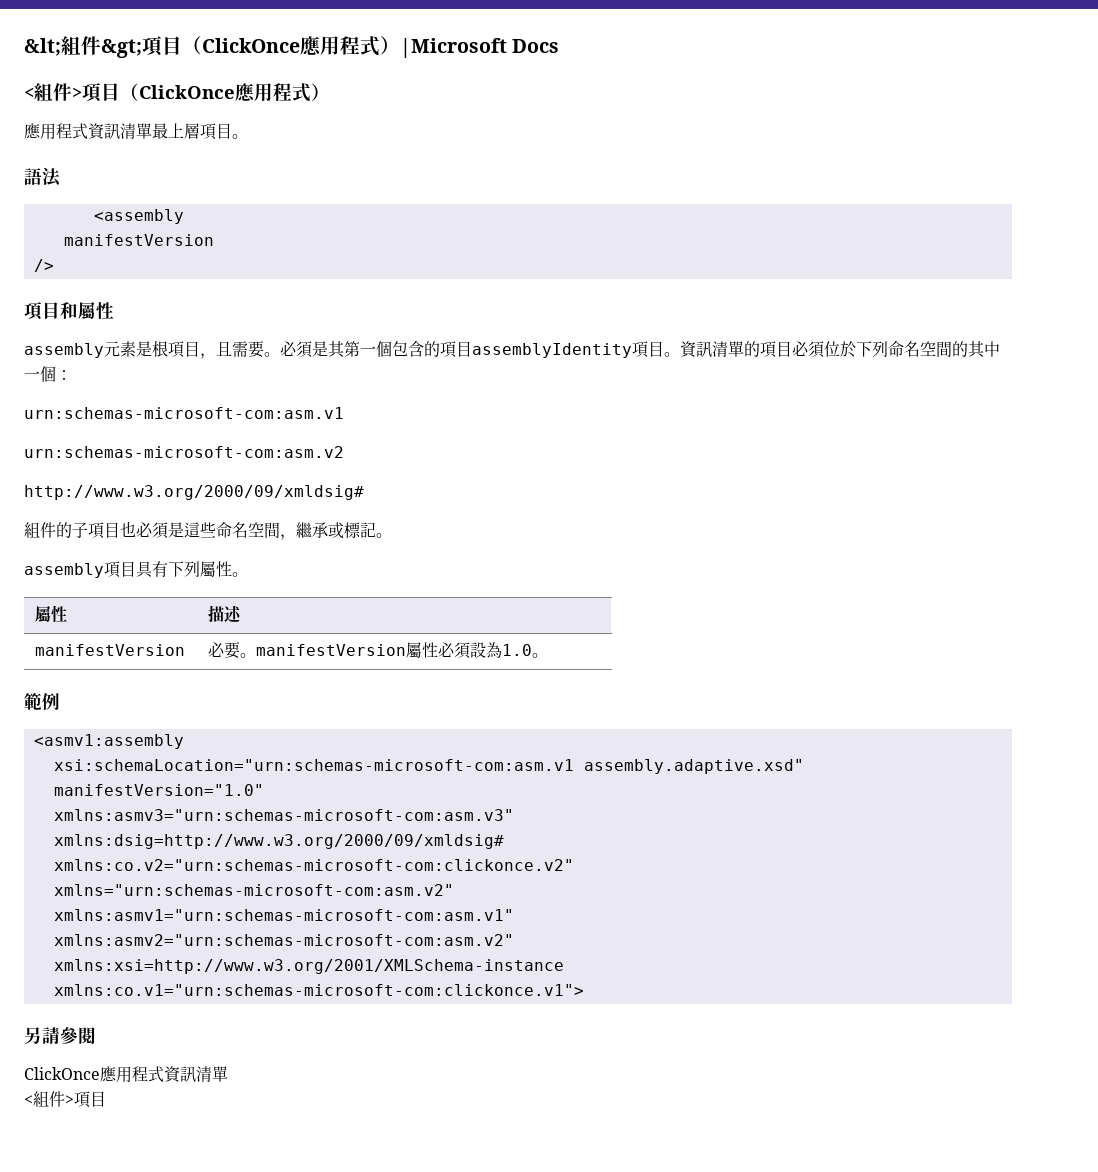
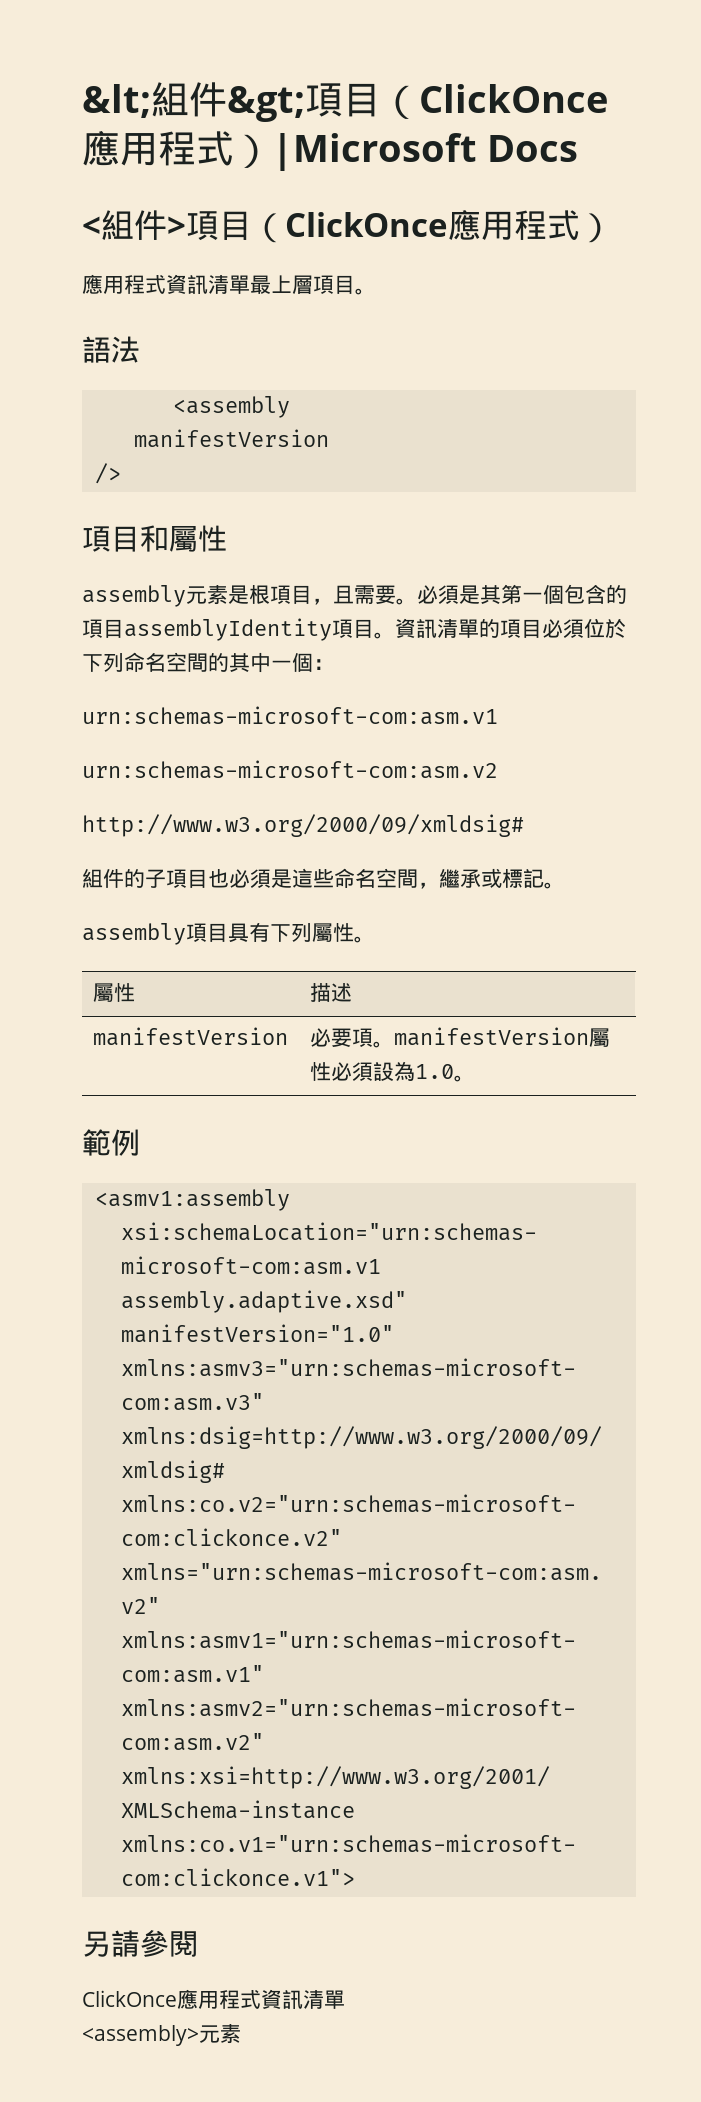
- manifestVersion | 必要。manifestVersion屬性必須設為1.0。
+ manifestVersion | 必要項。manifestVersion屬性必須設為1.0。
  ClickOnce應用程式資訊清單
- <組件>項目
+ <assembly>元素

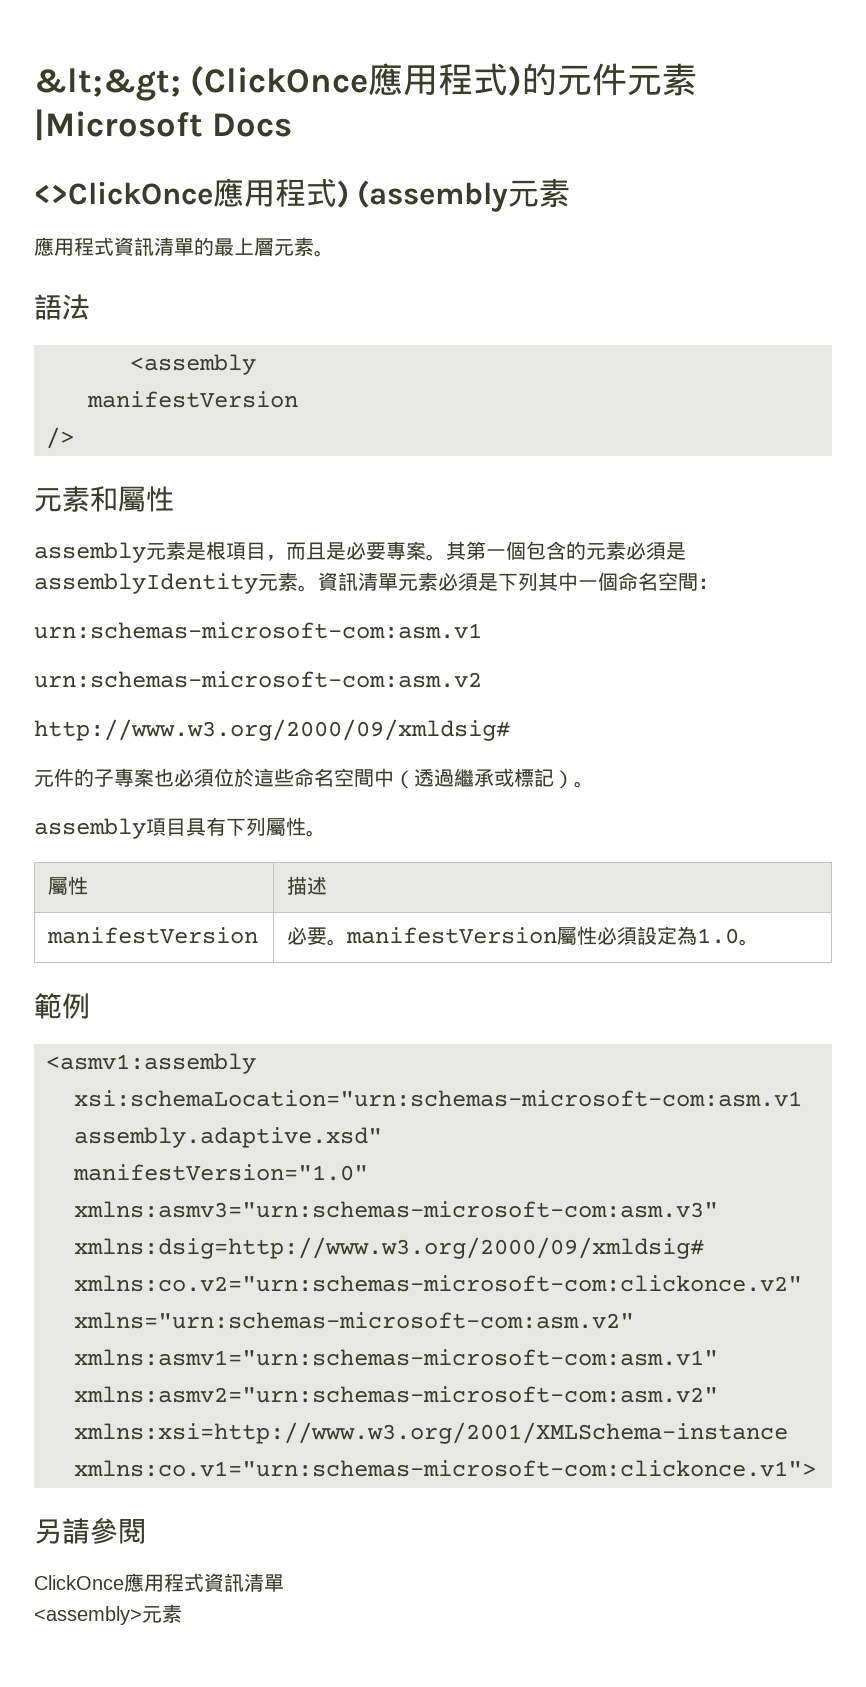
- &lt;組件&gt;項目（ClickOnce應用程式）|Microsoft Docs
- <組件>項目（ClickOnce應用程式）
- 應用程式資訊清單最上層項目。
+ &lt;&gt; (ClickOnce應用程式)的元件元素|Microsoft Docs
+ <>ClickOnce應用程式) (assembly元素
+ 應用程式資訊清單的最上層元素。
- 項目和屬性
+ 元素和屬性
- assembly元素是根項目，且需要。必須是其第一個包含的項目assemblyIdentity項目。資訊清單的項目必須位於下列命名空間的其中一個：
+ assembly元素是根項目，而且是必要專案。其第一個包含的元素必須是assemblyIdentity元素。資訊清單元素必須是下列其中一個命名空間：
  urn:schemas-microsoft-com:asm.v1
  urn:schemas-microsoft-com:asm.v2
  http://www.w3.org/2000/09/xmldsig#
- 組件的子項目也必須是這些命名空間，繼承或標記。
+ 元件的子專案也必須位於這些命名空間中（透過繼承或標記）。
- manifestVersion | 必要項。manifestVersion屬性必須設為1.0。
+ manifestVersion | 必要。manifestVersion屬性必須設定為1.0。

